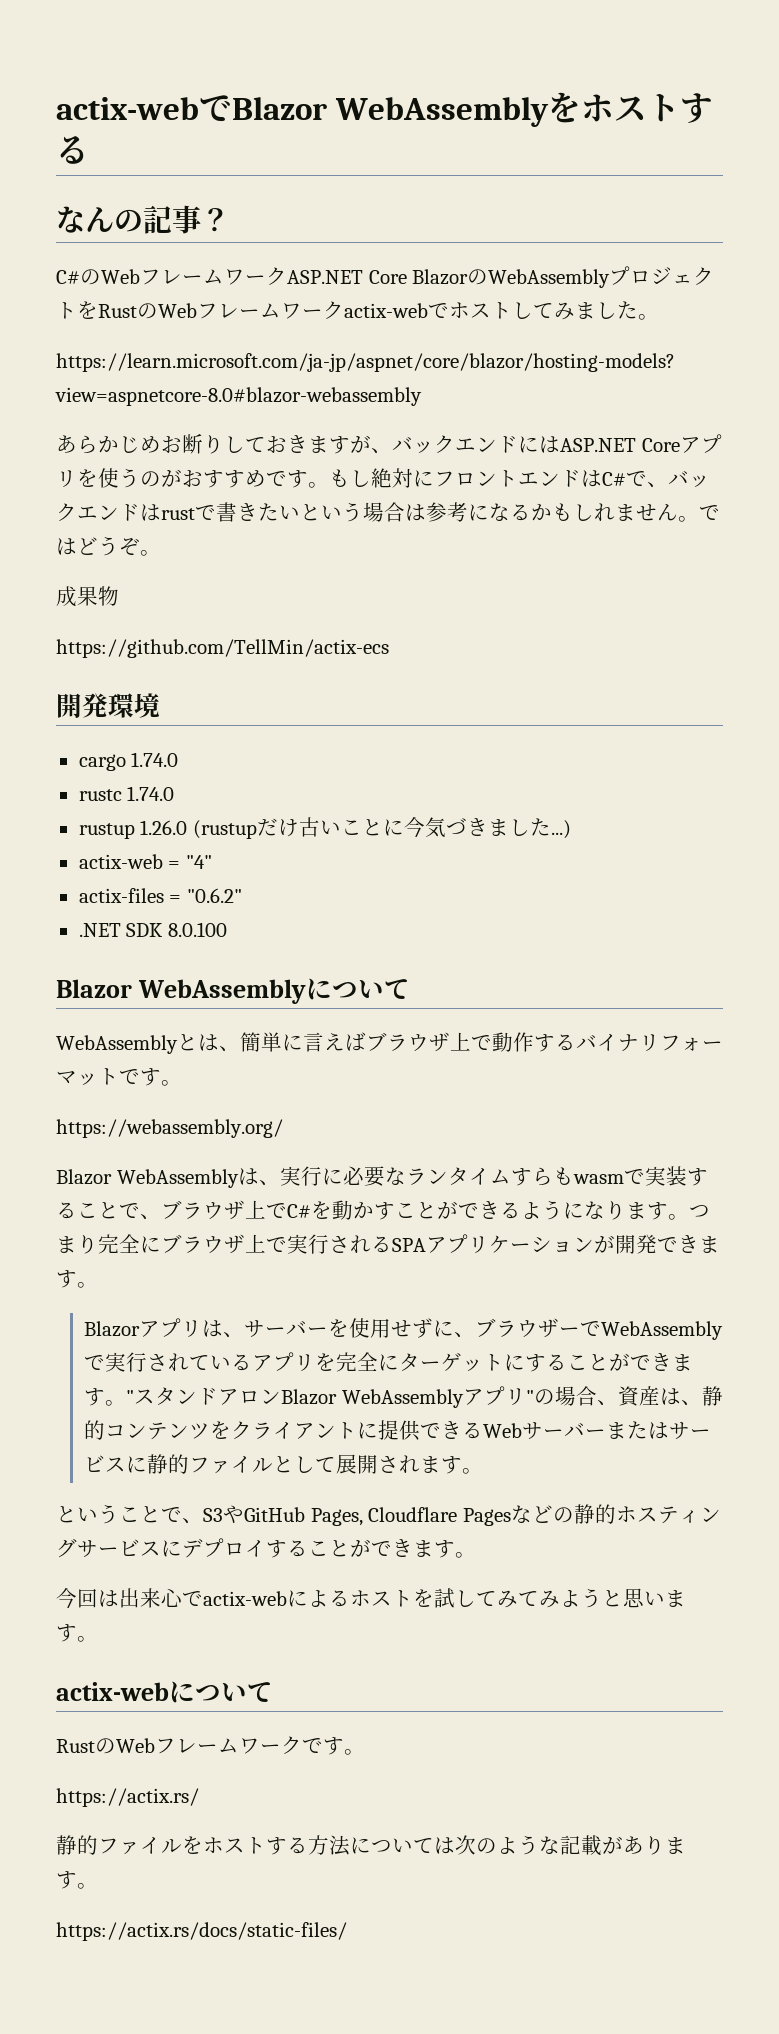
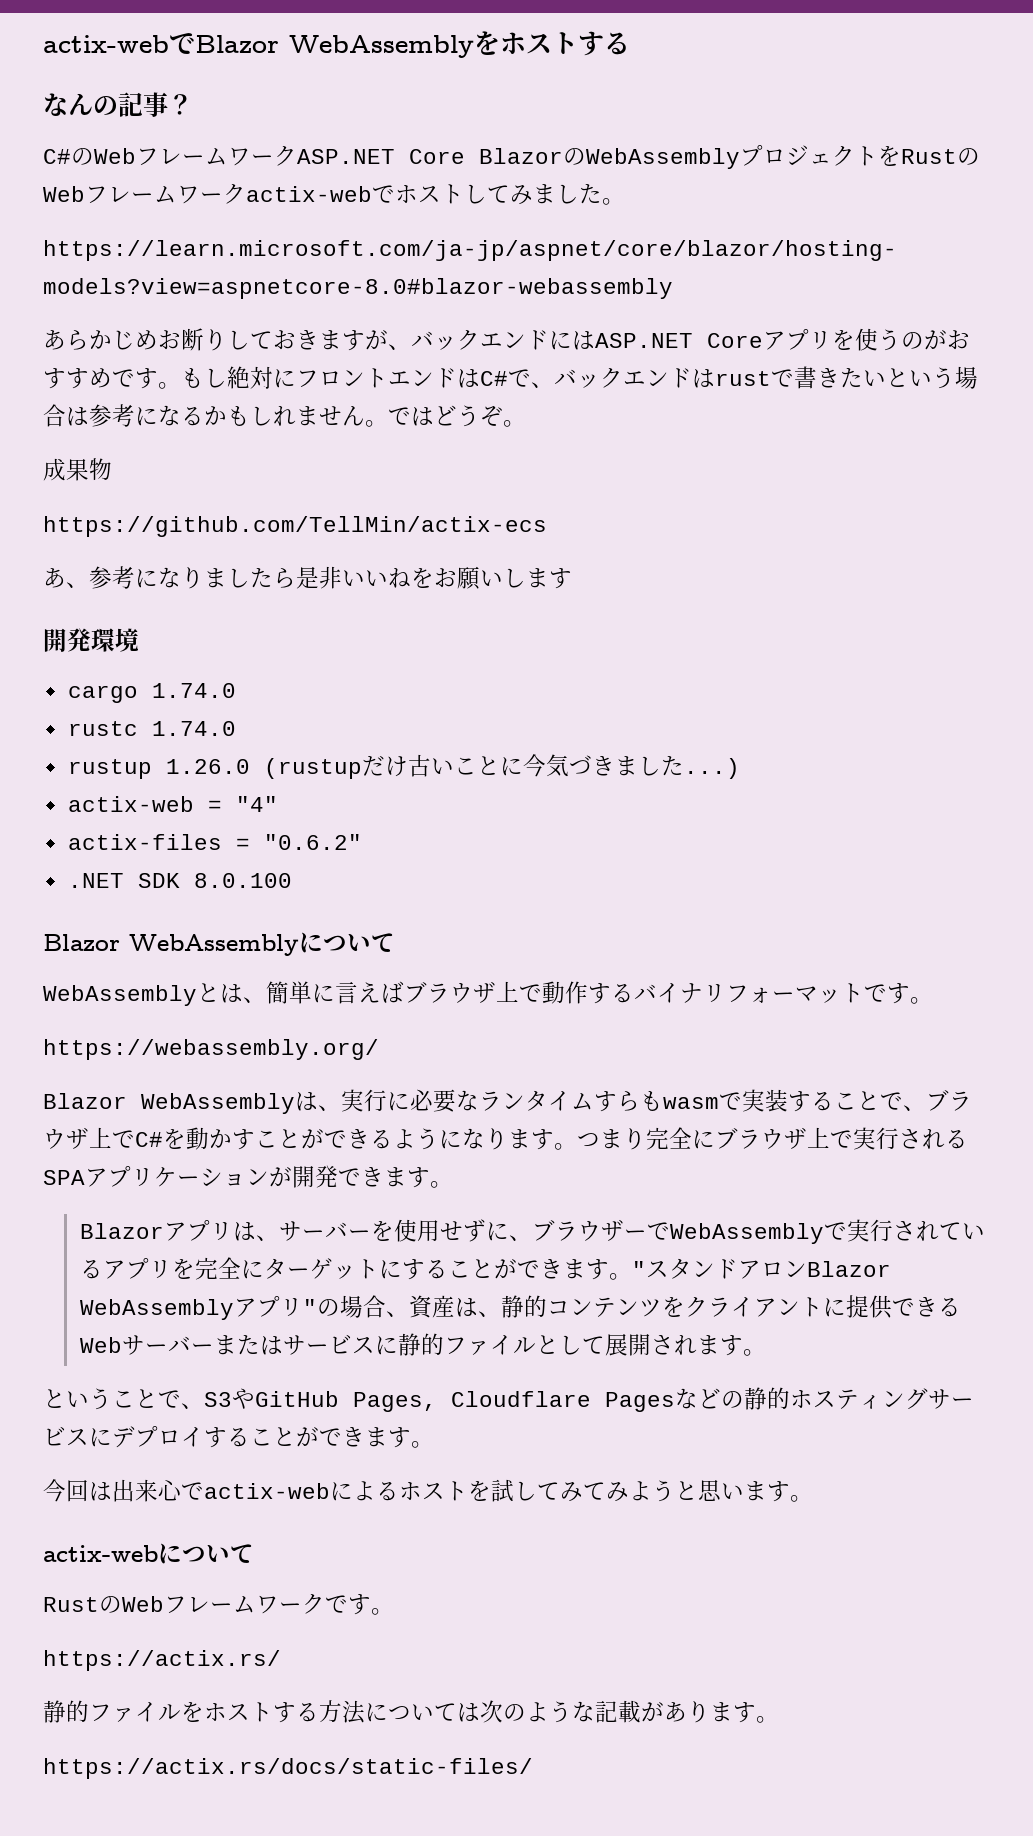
+ あ、参考になりましたら是非いいねをお願いします

